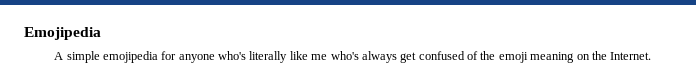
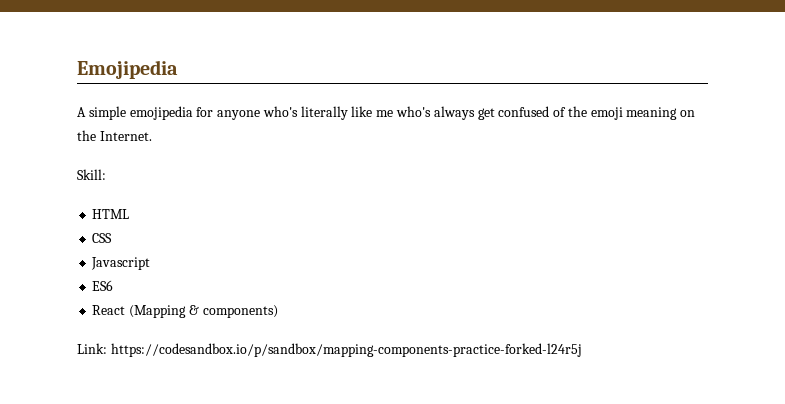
+ Skill:
+ HTML
+ CSS
+ Javascript
+ ES6
+ React (Mapping & components)
+ Link: https://codesandbox.io/p/sandbox/mapping-components-practice-forked-l24r5j

